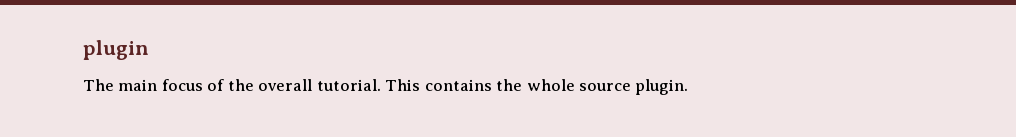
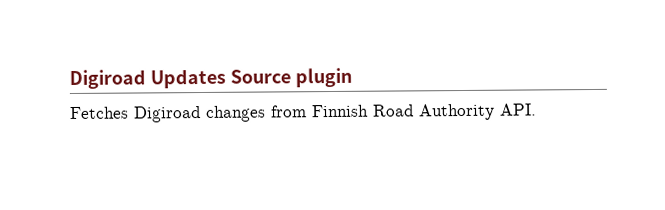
- plugin
- The main focus of the overall tutorial. This contains the whole source plugin.
+ Digiroad Updates Source plugin
+ Fetches Digiroad changes from Finnish Road Authority API.

